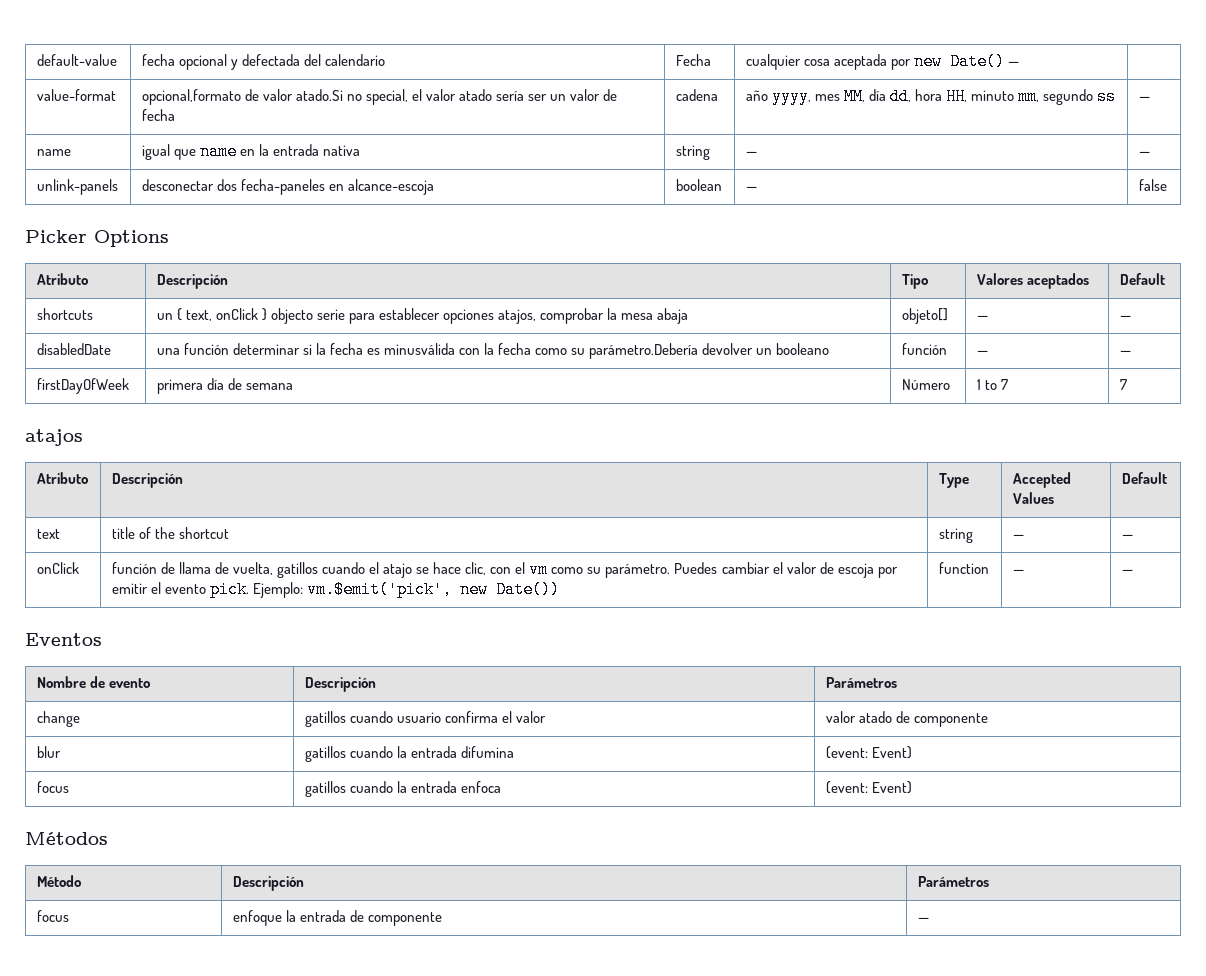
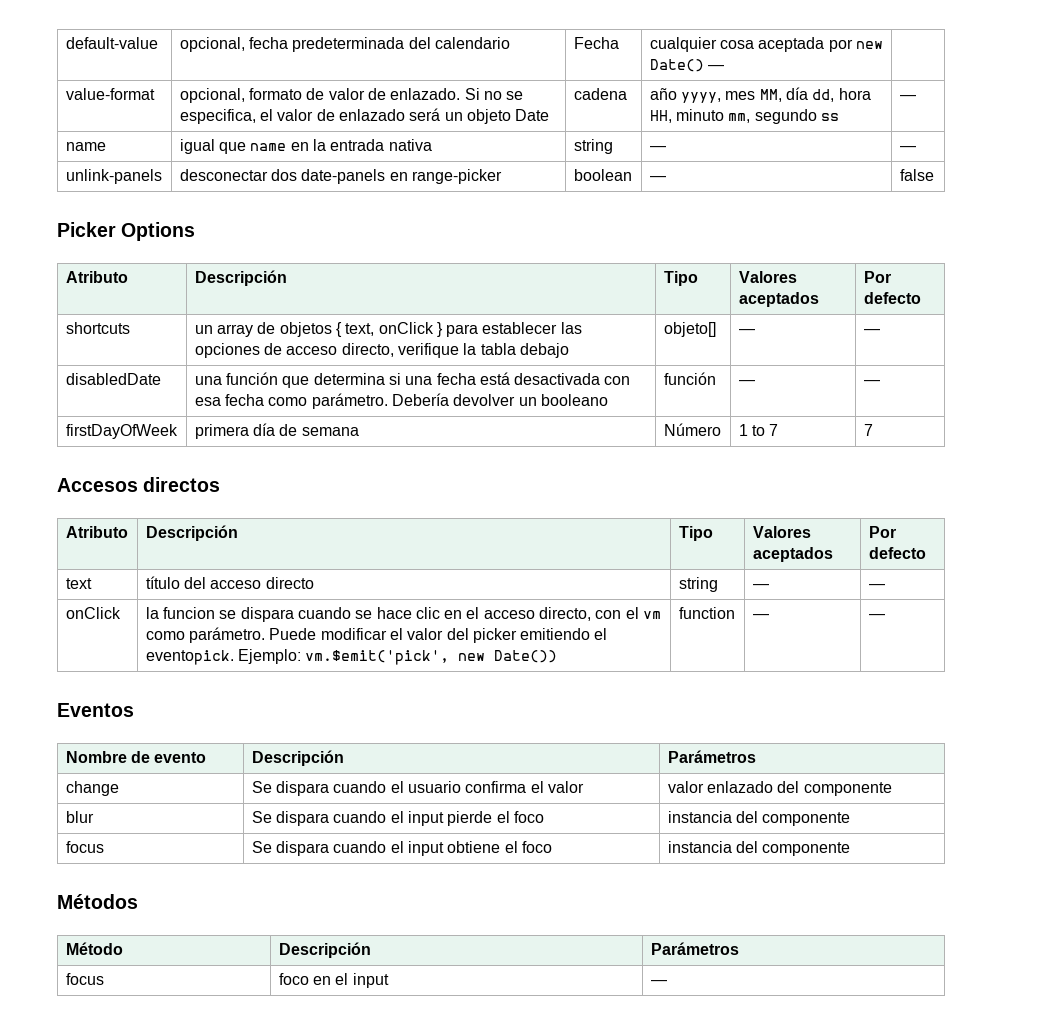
- default-value | fecha opcional y defectada del calendario | Fecha | cualquier cosa aceptada por new Date() — |
+ default-value | opcional, fecha predeterminada del calendario | Fecha | cualquier cosa aceptada por new Date() — |
- value-format | opcional,formato de valor atado.Si no special, el valor atado sería ser un valor de fecha | cadena | año yyyy, mes MM, día dd, hora HH, minuto mm, segundo ss | —
+ value-format | opcional, formato de valor de enlazado. Si no se especifica, el valor de enlazado será un objeto Date | cadena | año yyyy, mes MM, día dd, hora HH, minuto mm, segundo ss | —
- unlink-panels | desconectar dos fecha-paneles en alcance-escoja | boolean | — | false
+ unlink-panels | desconectar dos date-panels en range-picker | boolean | — | false
  Picker Options
- Atributo | Descripción | Tipo | Valores aceptados | Default
+ Atributo | Descripción | Tipo | Valores aceptados | Por defecto
- shortcuts | un { text, onClick } objecto serie para establecer opciones atajos, comprobar la mesa abaja | objeto[] | — | —
+ shortcuts | un array de objetos { text, onClick } para establecer las opciones de acceso directo, verifique la tabla debajo | objeto[] | — | —
- disabledDate | una función determinar si la fecha es minusválida con la fecha como su parámetro.Debería devolver un booleano | función | — | —
+ disabledDate | una función que determina si una fecha está desactivada con esa fecha como parámetro. Debería devolver un booleano | función | — | —
- atajos
- Atributo | Descripción | Type | Accepted Values | Default
- text | title of the shortcut | string | — | —
- onClick | función de llama de vuelta, gatillos cuando el atajo se hace clic, con el vm como su parámetro. Puedes cambiar el valor de escoja por emitir el evento pick. Ejemplo: vm.$emit('pick', new Date()) | function | — | —
+ Accesos directos
+ Atributo | Descripción | Tipo | Valores aceptados | Por defecto
+ text | título del acceso directo | string | — | —
+ onClick | la funcion se dispara cuando se hace clic en el acceso directo, con el vm como parámetro. Puede modificar el valor del picker emitiendo el eventopick. Ejemplo: vm.$emit('pick', new Date()) | function | — | —
- change | gatillos cuando usuario confirma el valor | valor atado de componente
+ change | Se dispara cuando el usuario confirma el valor | valor enlazado del componente
- blur | gatillos cuando la entrada difumina | (event: Event)
- focus | gatillos cuando la entrada enfoca | (event: Event)
+ blur | Se dispara cuando el input pierde el foco | instancia del componente
+ focus | Se dispara cuando el input obtiene el foco | instancia del componente
- focus | enfoque la entrada de componente | —
+ focus | foco en el input | —

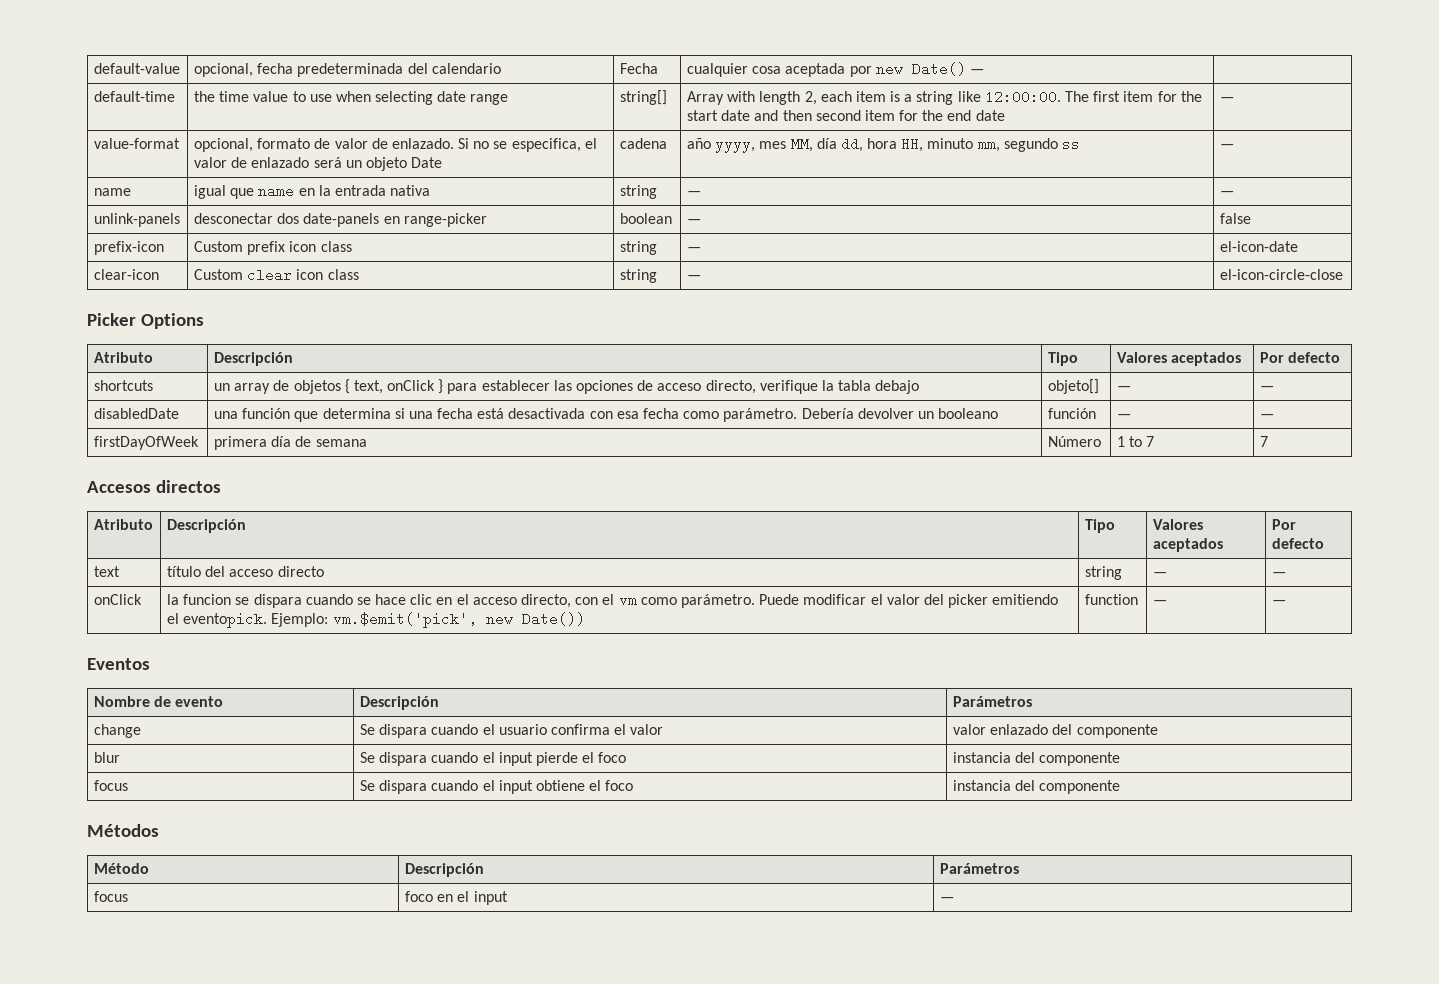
+ default-time | the time value to use when selecting date range | string[] | Array with length 2, each item is a string like 12:00:00. The first item for the start date and then second item for the end date | —
+ prefix-icon | Custom prefix icon class | string | — | el-icon-date
+ clear-icon | Custom clear icon class | string | — | el-icon-circle-close

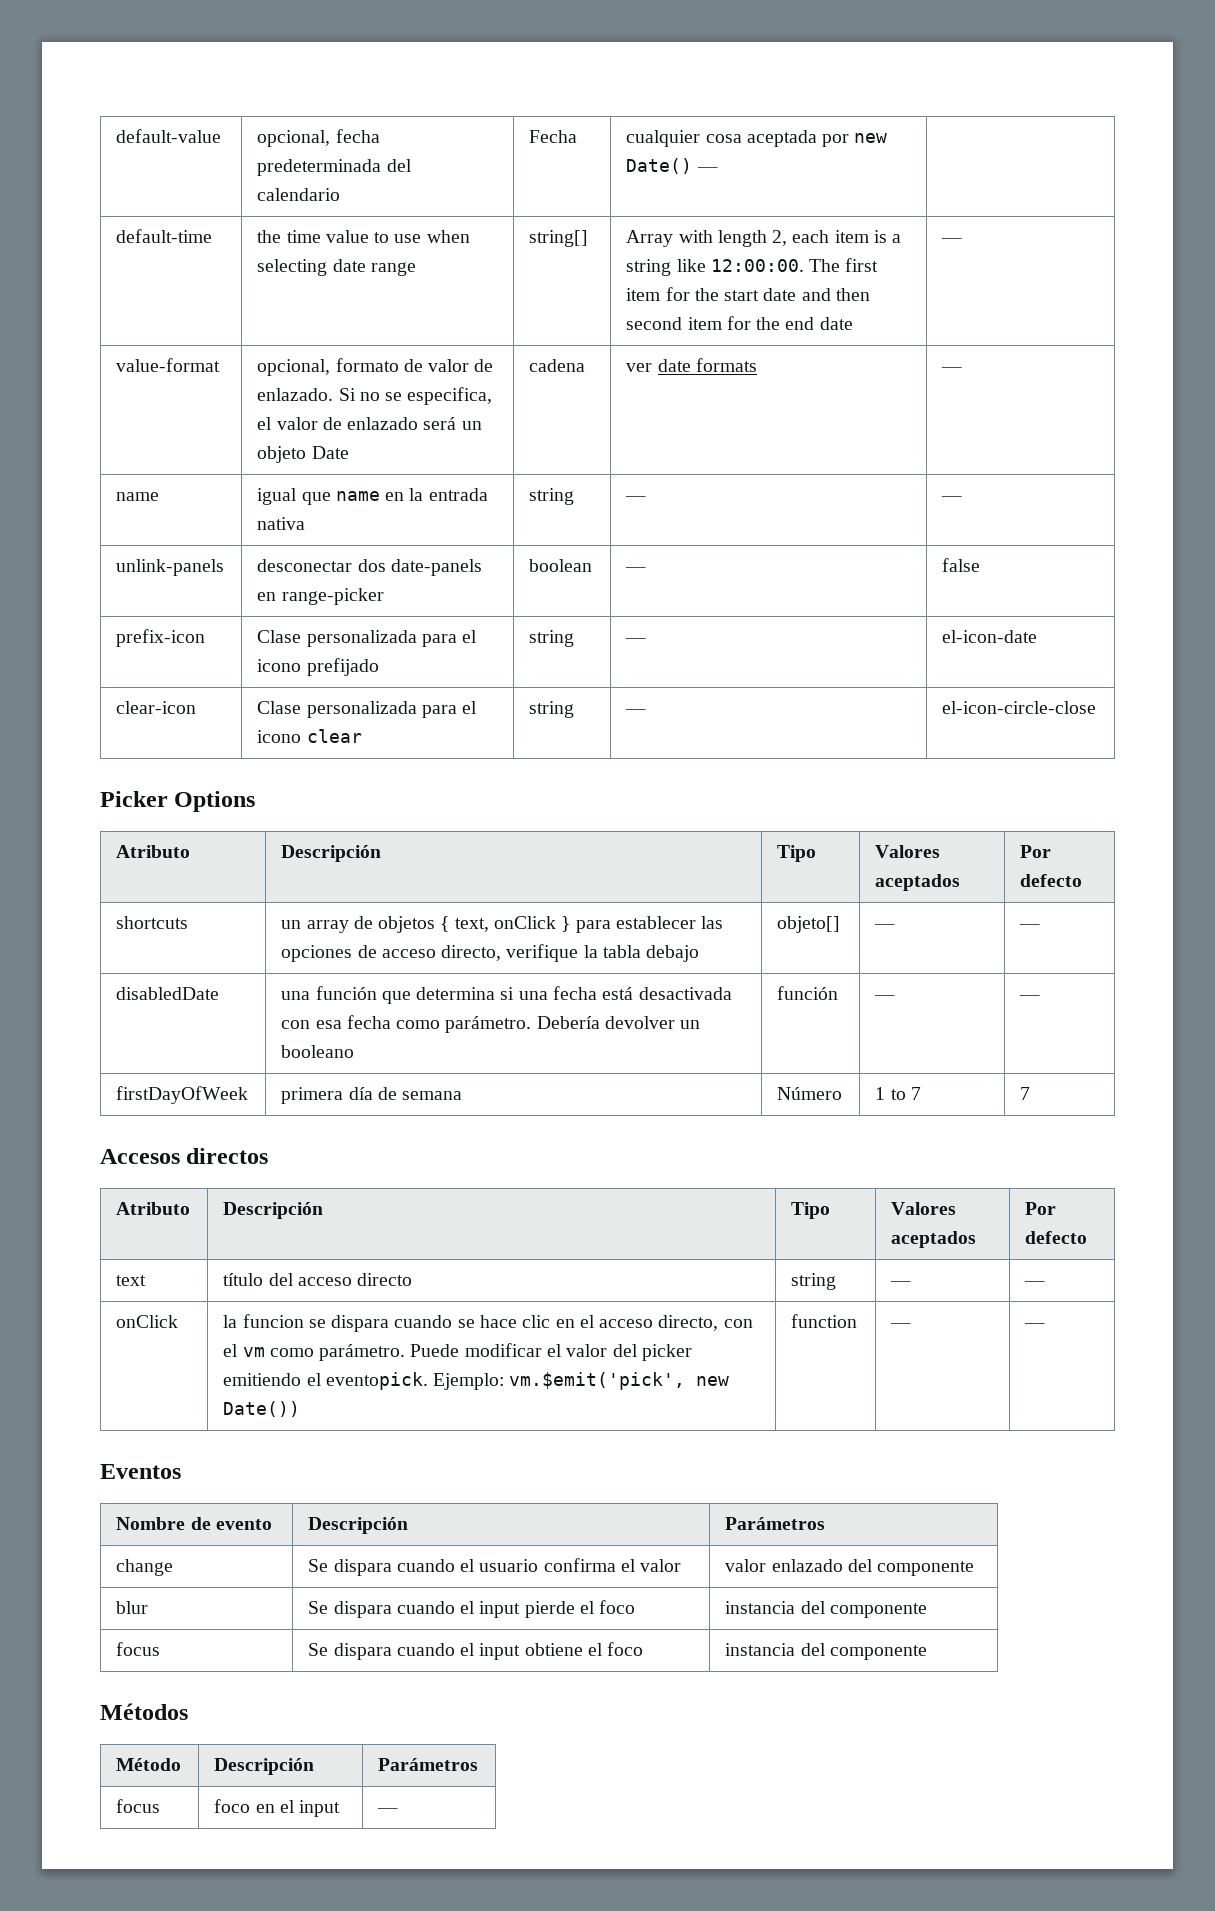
- value-format | opcional, formato de valor de enlazado. Si no se especifica, el valor de enlazado será un objeto Date | cadena | año yyyy, mes MM, día dd, hora HH, minuto mm, segundo ss | —
+ value-format | opcional, formato de valor de enlazado. Si no se especifica, el valor de enlazado será un objeto Date | cadena | ver date formats | —
- prefix-icon | Custom prefix icon class | string | — | el-icon-date
+ prefix-icon | Clase personalizada para el icono prefijado | string | — | el-icon-date
- clear-icon | Custom clear icon class | string | — | el-icon-circle-close
+ clear-icon | Clase personalizada para el icono clear | string | — | el-icon-circle-close

